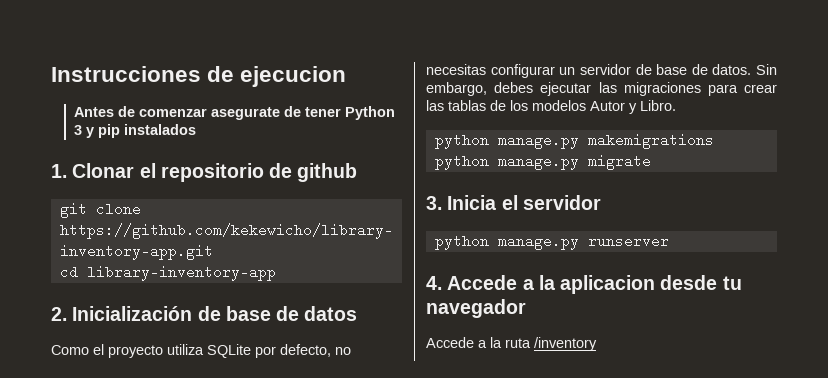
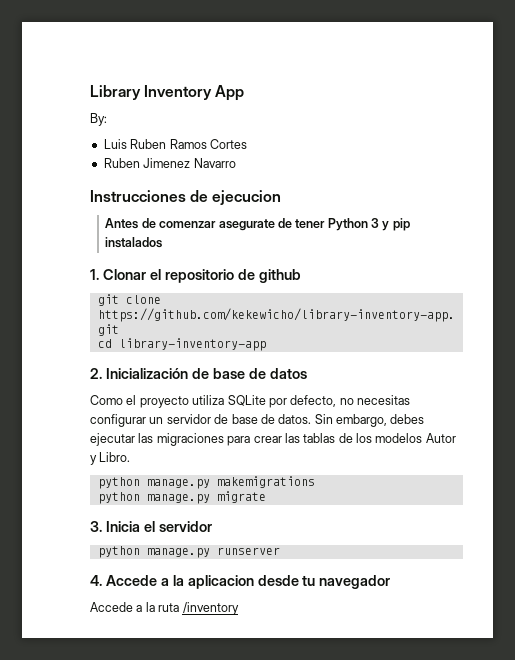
+ Library Inventory App
+ By:
+ Luis Ruben Ramos Cortes
+ Ruben Jimenez Navarro

